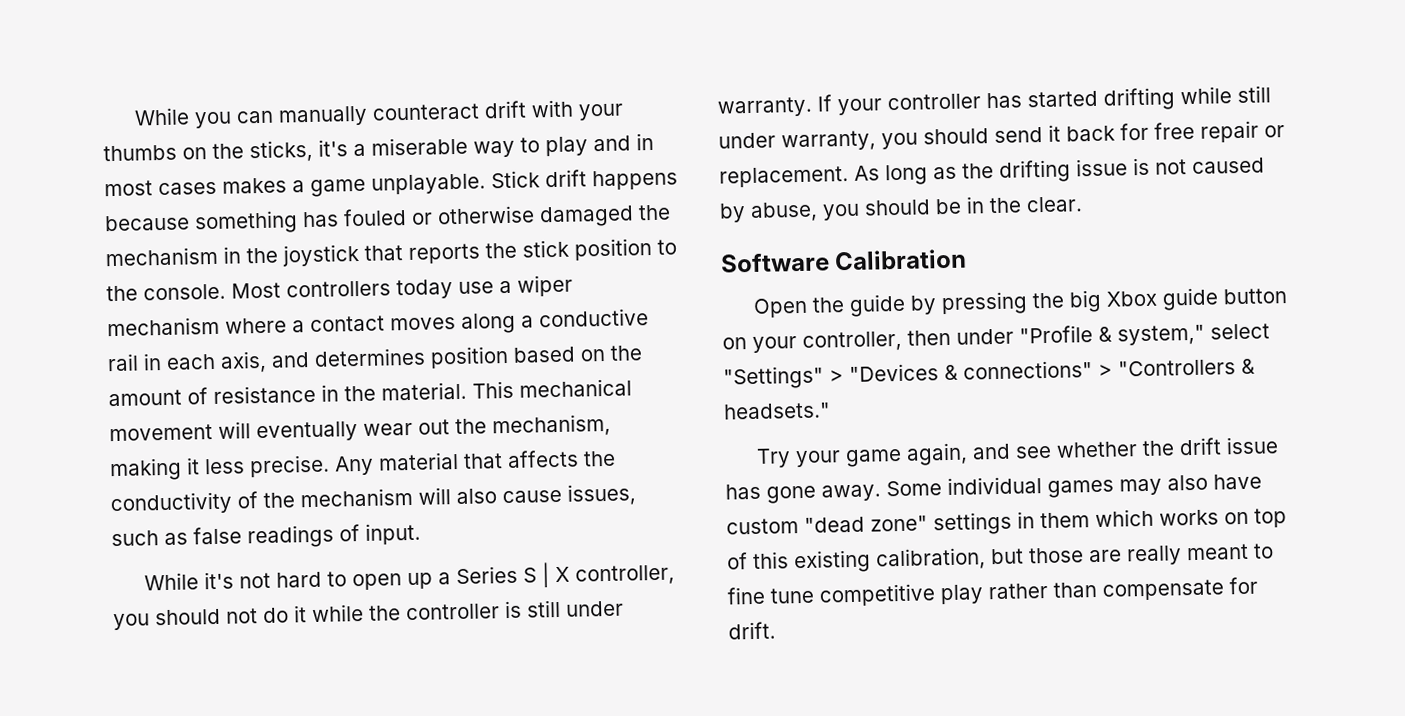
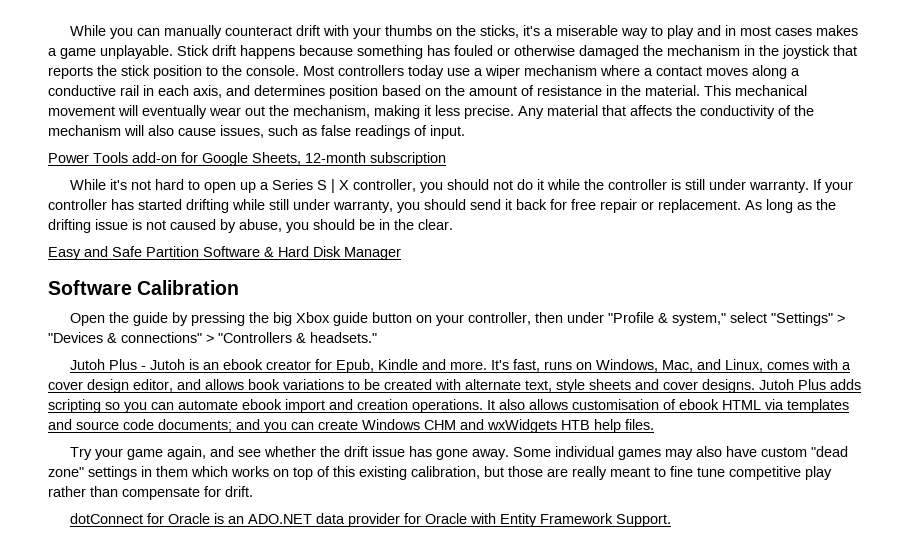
+ Power Tools add-on for Google Sheets, 12-month subscription
+ Easy and Safe Partition Software & Hard Disk Manager
+ Jutoh Plus - Jutoh is an ebook creator for Epub, Kindle and more. It's fast, runs on Windows, Mac, and Linux, comes with a cover design editor, and allows book variations to be created with alternate text, style sheets and cover designs. Jutoh Plus adds scripting so you can automate ebook import and creation operations. It also allows customisation of ebook HTML via templates and source code documents; and you can create Windows CHM and wxWidgets HTB help files.
+ dotConnect for Oracle is an ADO.NET data provider for Oracle with Entity Framework Support.

